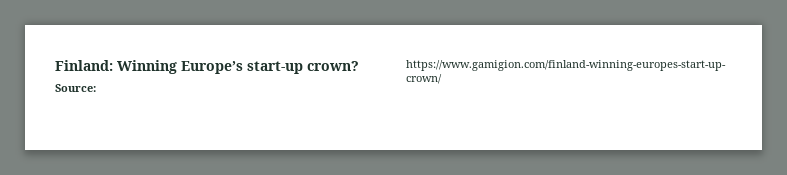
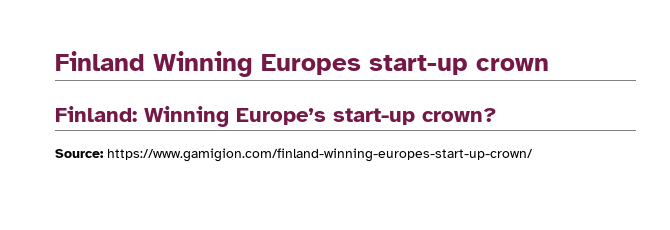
+ Finland Winning Europes start-up crown

